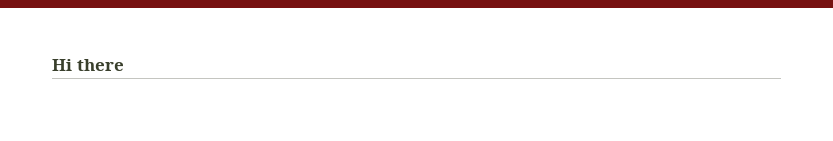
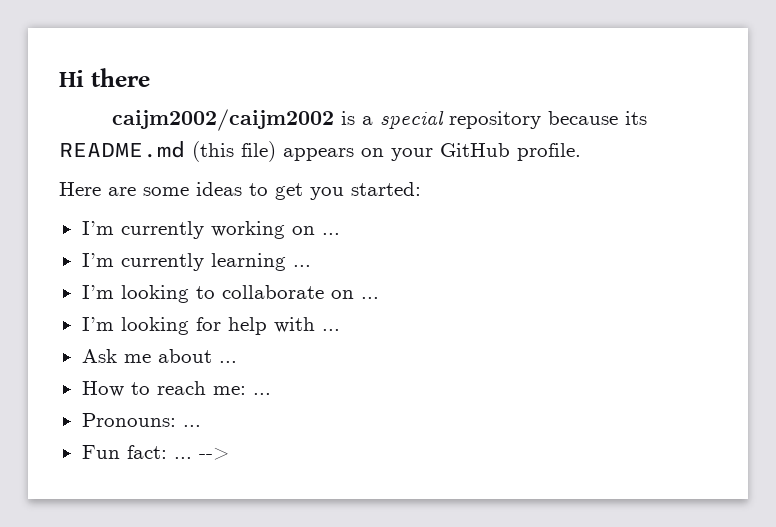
+ caijm2002/caijm2002 is a special repository because its README.md (this file) appears on your GitHub profile.
+ Here are some ideas to get you started:
+ I’m currently working on ...
+ I’m currently learning ...
+ I’m looking to collaborate on ...
+ I’m looking for help with ...
+ Ask me about ...
+ How to reach me: ...
+ Pronouns: ...
+ Fun fact: ... -->

